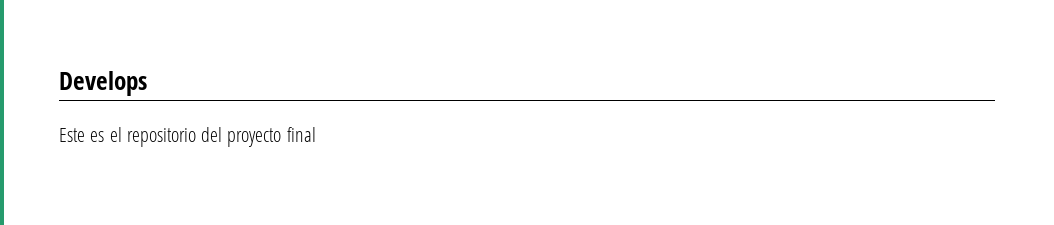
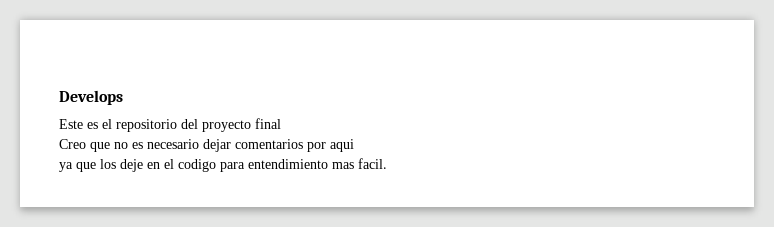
+ Creo que no es necesario dejar comentarios por aqui
+ ya que los deje en el codigo para entendimiento mas facil.

